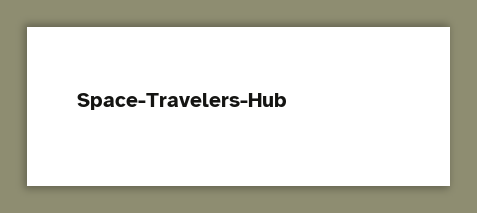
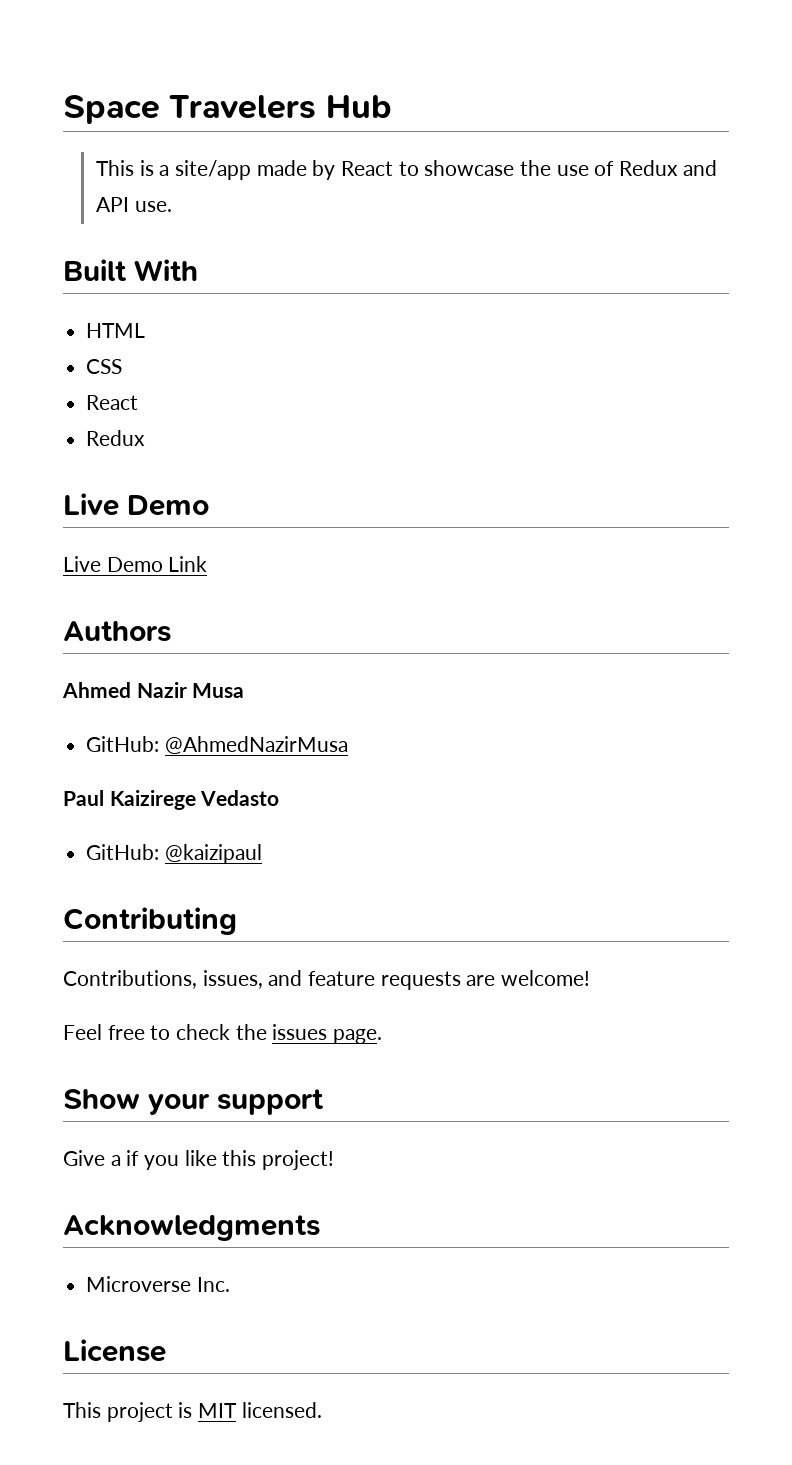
- Space-Travelers-Hub
+ Space Travelers Hub
+ This is a site/app made by React to showcase the use of Redux and API use.
+ Built With
+ HTML
+ CSS
+ React
+ Redux
+ Live Demo
+ Live Demo Link
+ Authors
+ Ahmed Nazir Musa
+ GitHub: @AhmedNazirMusa
+ Paul Kaizirege Vedasto
+ GitHub: @kaizipaul
+ Contributing
+ Contributions, issues, and feature requests are welcome!
+ Feel free to check the issues page.
+ Show your support
+ Give a if you like this project!
+ Acknowledgments
+ Microverse Inc.
+ License
+ This project is MIT licensed.

